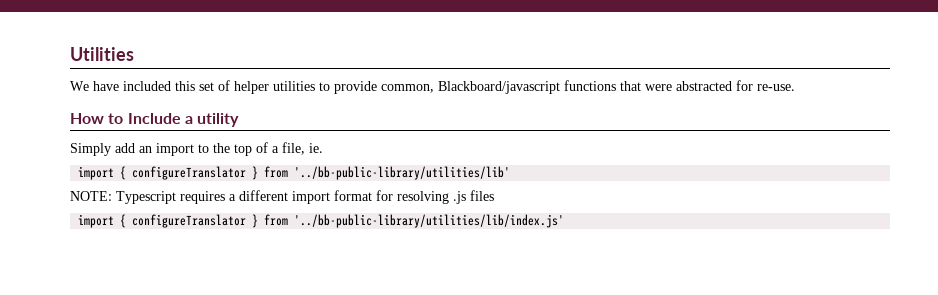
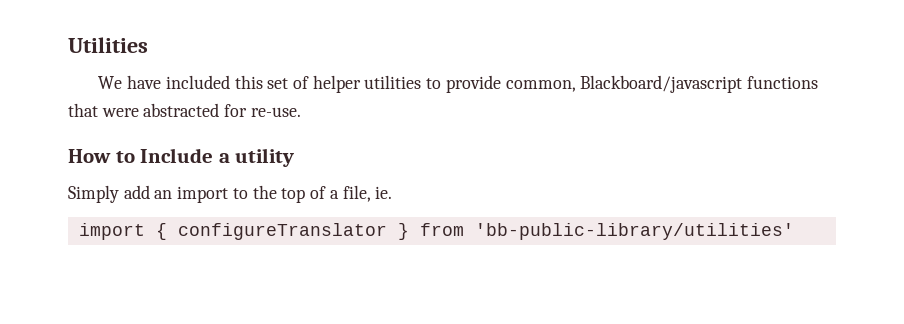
- import { configureTranslator } from '../bb-public-library/utilities/lib'
- NOTE: Typescript requires a different import format for resolving .js files
- import { configureTranslator } from '../bb-public-library/utilities/lib/index.js'
+ import { configureTranslator } from 'bb-public-library/utilities'

